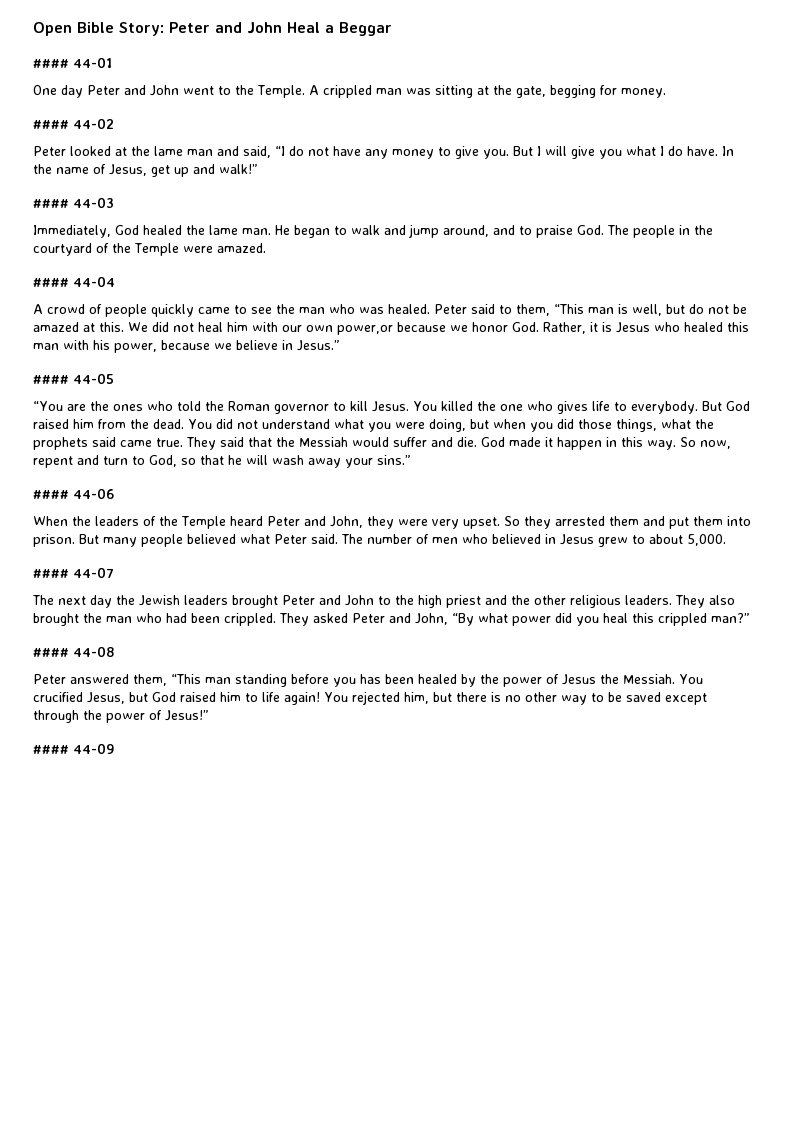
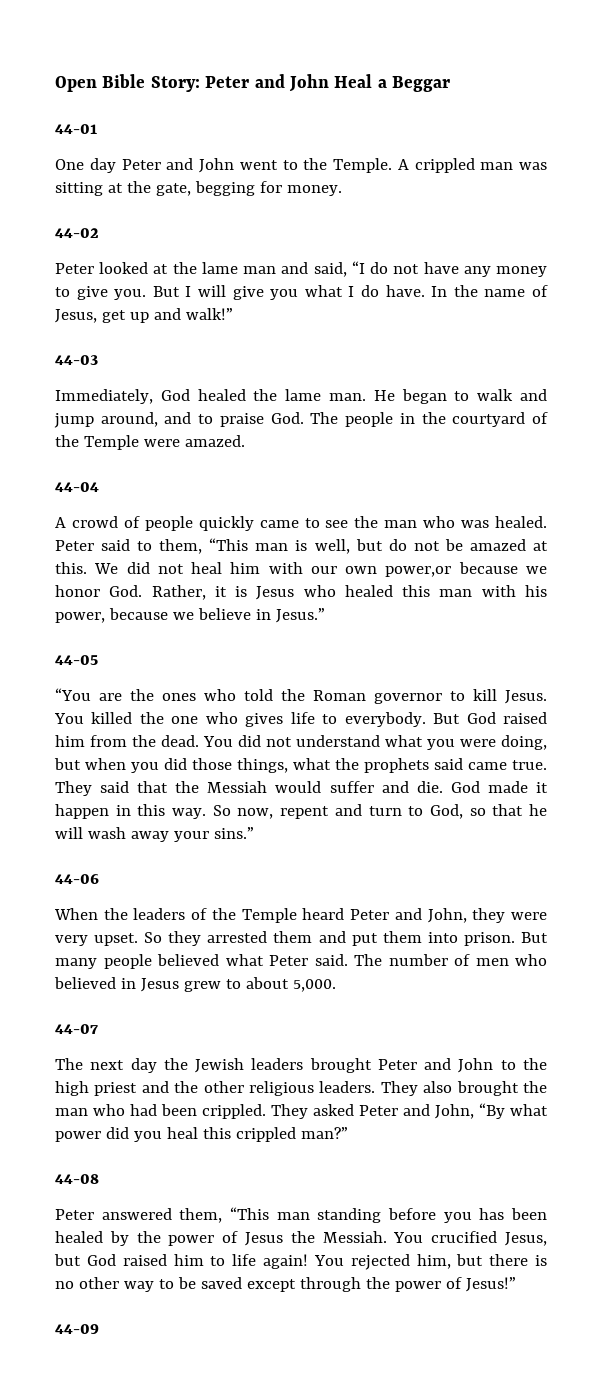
- #### 44-01
+ 44-01
- #### 44-02
+ 44-02
- #### 44-03
+ 44-03
- #### 44-04
+ 44-04
- #### 44-05
+ 44-05
- #### 44-06
+ 44-06
- #### 44-07
+ 44-07
- #### 44-08
+ 44-08
- #### 44-09
+ 44-09

